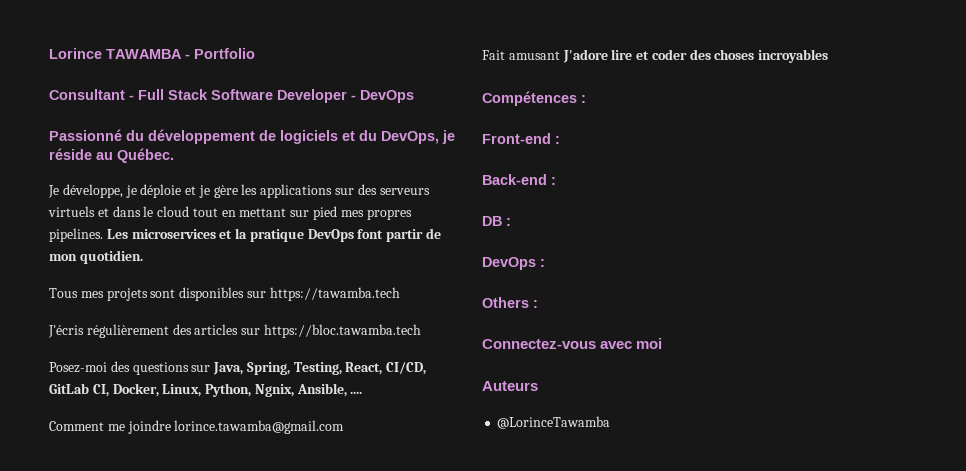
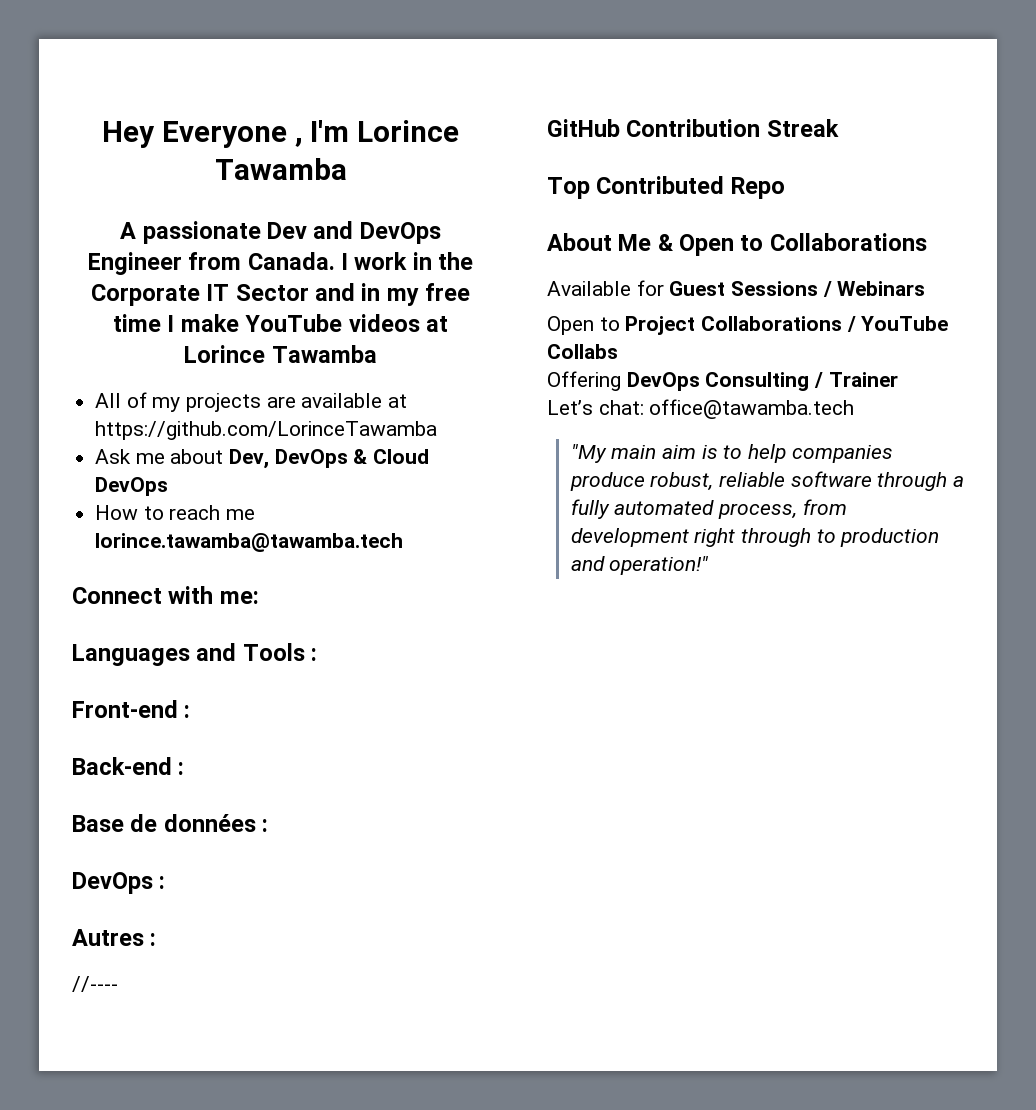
- Lorince TAWAMBA - Portfolio
- Consultant - Full Stack Software Developer - DevOps
- Passionné du développement de logiciels et du DevOps, je réside au Québec.
- Je développe, je déploie et je gère les applications sur des serveurs virtuels et dans le cloud tout en mettant sur pied mes propres pipelines. Les microservices et la pratique DevOps font partir de mon quotidien.
- Tous mes projets sont disponibles sur https://tawamba.tech
- J'écris régulièrement des articles sur https://bloc.tawamba.tech
- Posez-moi des questions sur Java, Spring, Testing, React, CI/CD, GitLab CI, Docker, Linux, Python, Ngnix, Ansible, ....
- Comment me joindre lorince.tawamba@gmail.com
- Fait amusant J'adore lire et coder des choses incroyables
- Compétences :
+ Hey Everyone , I'm Lorince Tawamba
+ A passionate Dev and DevOps Engineer from Canada. I work in the Corporate IT Sector and in my free time I make YouTube videos at Lorince Tawamba
+ All of my projects are available at https://github.com/LorinceTawamba
+ Ask me about Dev, DevOps & Cloud DevOps
+ How to reach me lorince.tawamba@tawamba.tech
+ Connect with me:
+ Languages and Tools :
- DB :
+ Base de données :
- Others :
- Connectez-vous avec moi
- Auteurs
- @LorinceTawamba
+ Autres :
+ //----
+ GitHub Contribution Streak
+ Top Contributed Repo
+ About Me & Open to Collaborations
+ Available for Guest Sessions / Webinars
+ Open to Project Collaborations / YouTube Collabs
+ Offering DevOps Consulting / Trainer
+ Let’s chat: office@tawamba.tech
+ "My main aim is to help companies produce robust, reliable software through a fully automated process, from development right through to production and operation!"

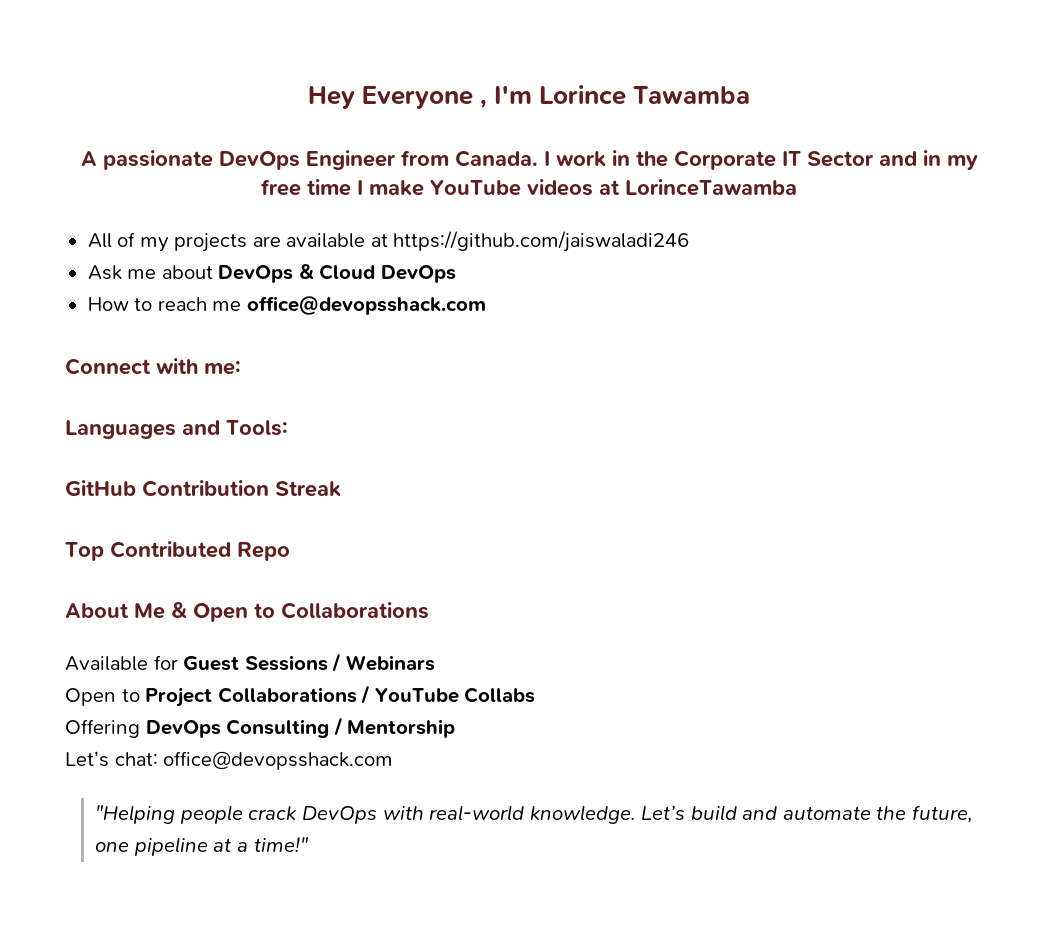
- A passionate Dev and DevOps Engineer from Canada.
+ A passionate DevOps Engineer from Canada.
- I work in the Corporate IT Sector and in my free time I make YouTube videos at Lorince Tawamba
+ I work in the Corporate IT Sector and in my free time I make YouTube videos at LorinceTawamba
- All of my projects are available at https://github.com/LorinceTawamba
+ All of my projects are available at https://github.com/jaiswaladi246
- Ask me about Dev, DevOps & Cloud DevOps
+ Ask me about DevOps & Cloud DevOps
- How to reach me lorince.tawamba@tawamba.tech
+ How to reach me office@devopsshack.com
- Languages and Tools :
- Front-end :
- Back-end :
- Base de données :
- DevOps :
- Autres :
- //----
+ Languages and Tools:
- Offering DevOps Consulting / Trainer
+ Offering DevOps Consulting / Mentorship
- Let’s chat: office@tawamba.tech
- "My main aim is to help companies produce robust, reliable software through a fully automated process, from development right through to production and operation!"
+ Let’s chat: office@devopsshack.com
+ "Helping people crack DevOps with real-world knowledge. Let’s build and automate the future, one pipeline at a time!"

